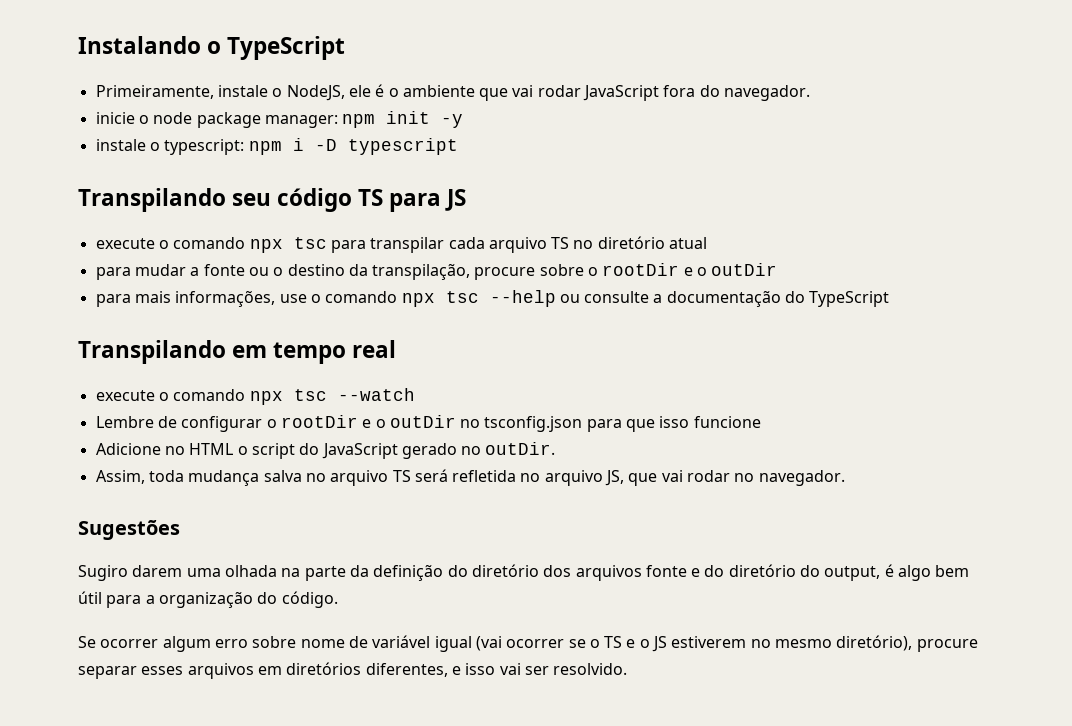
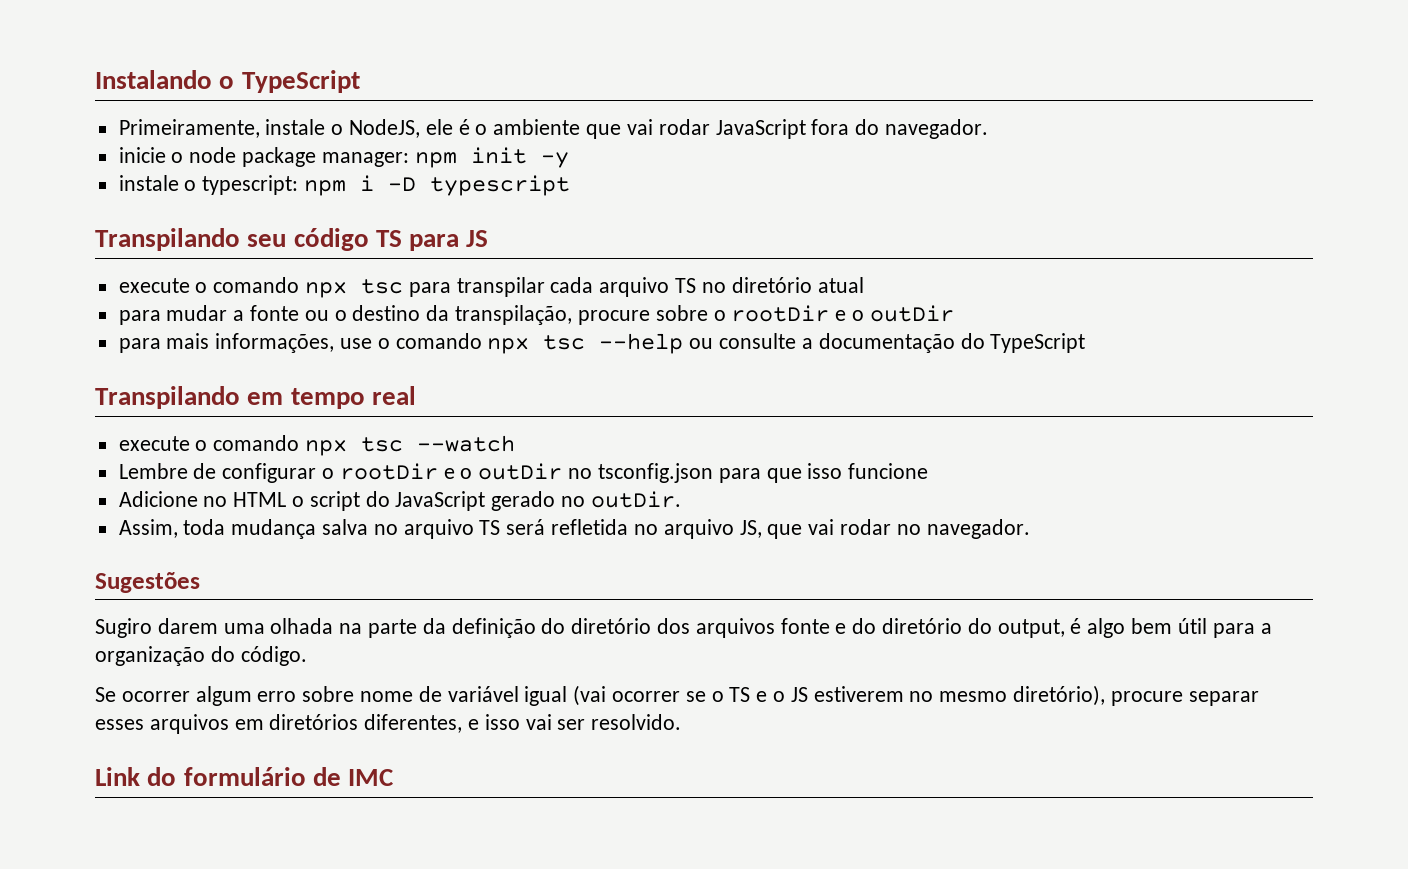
+ Link do formulário de IMC

